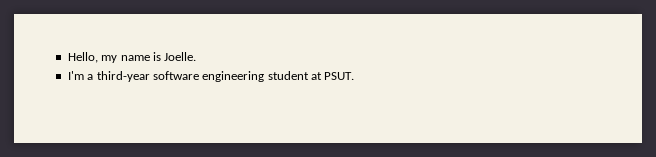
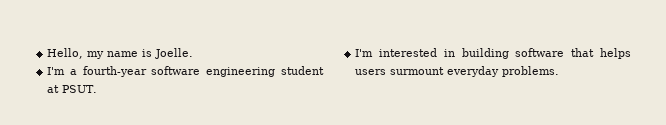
- I'm a third-year software engineering student at PSUT.
+ I'm a fourth-year software engineering student at PSUT.
+ I'm interested in building software that helps users surmount everyday problems.

